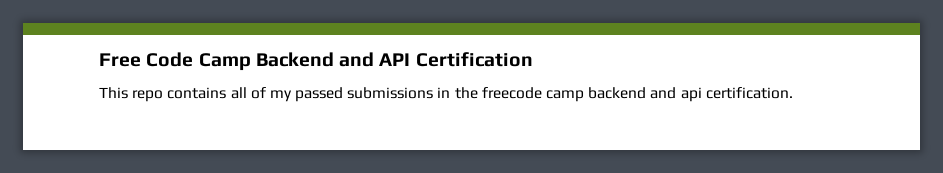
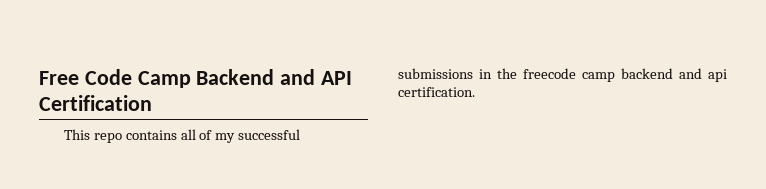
- This repo contains all of my passed submissions in the freecode camp backend and api certification.
+ This repo contains all of my successful submissions in the freecode camp backend and api certification.

